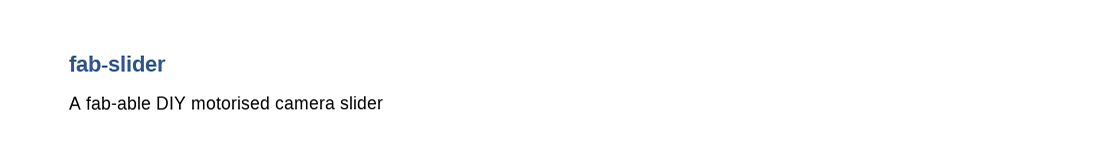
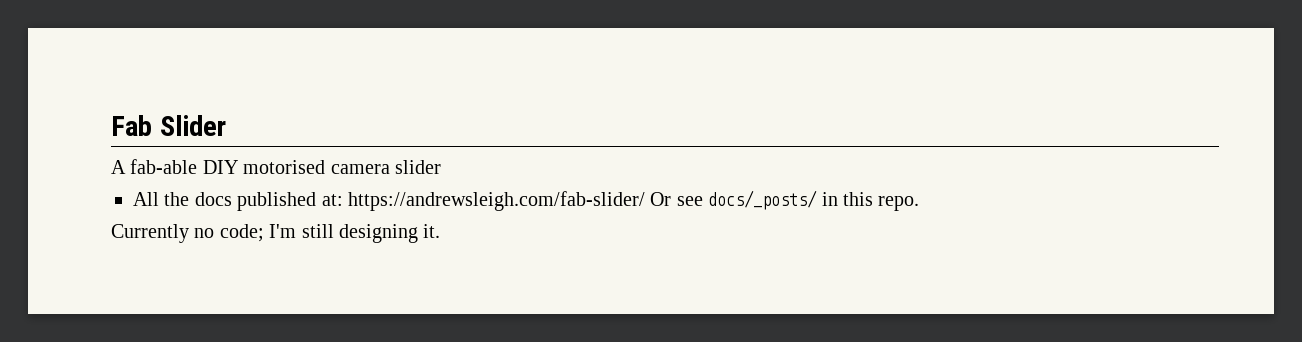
- fab-slider
+ Fab Slider
+ All the docs published at: https://andrewsleigh.com/fab-slider/ Or see docs/_posts/ in this repo.
+ Currently no code; I'm still designing it.

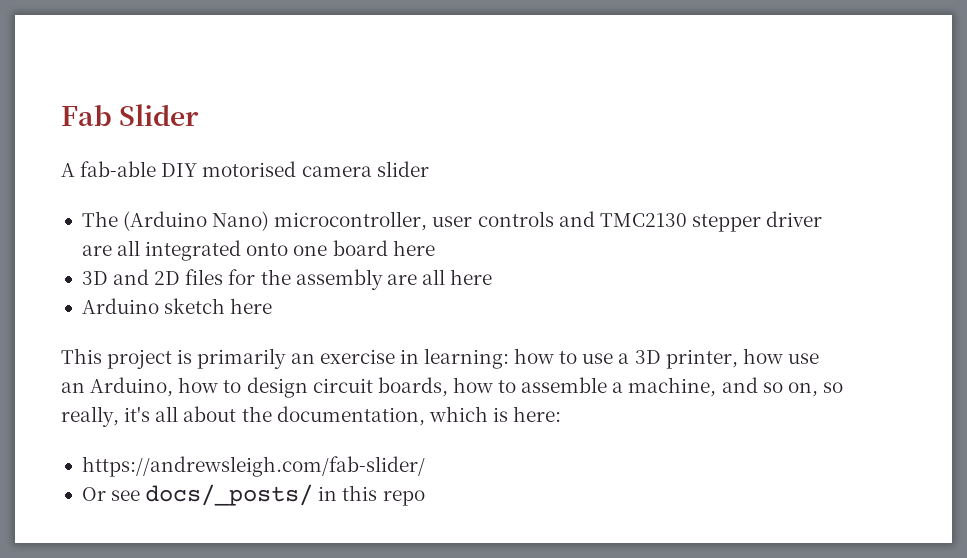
- All the docs published at: https://andrewsleigh.com/fab-slider/ Or see docs/_posts/ in this repo.
- Currently no code; I'm still designing it.
+ The (Arduino Nano) microcontroller, user controls and TMC2130 stepper driver are all integrated onto one board here
+ 3D and 2D files for the assembly are all here
+ Arduino sketch here
+ This project is primarily an exercise in learning: how to use a 3D printer, how use an Arduino, how to design circuit boards, how to assemble a machine, and so on, so really, it's all about the documentation, which is here:
+ https://andrewsleigh.com/fab-slider/
+ Or see docs/_posts/ in this repo

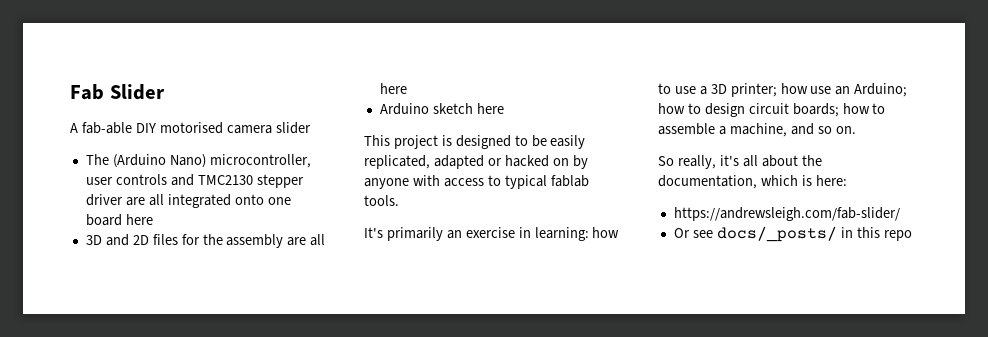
- This project is primarily an exercise in learning: how to use a 3D printer, how use an Arduino, how to design circuit boards, how to assemble a machine, and so on, so really, it's all about the documentation, which is here:
+ This project is designed to be easily replicated, adapted or hacked on by anyone with access to typical fablab tools.
+ It's primarily an exercise in learning: how to use a 3D printer; how use an Arduino; how to design circuit boards; how to assemble a machine, and so on.
+ So really, it's all about the documentation, which is here:

